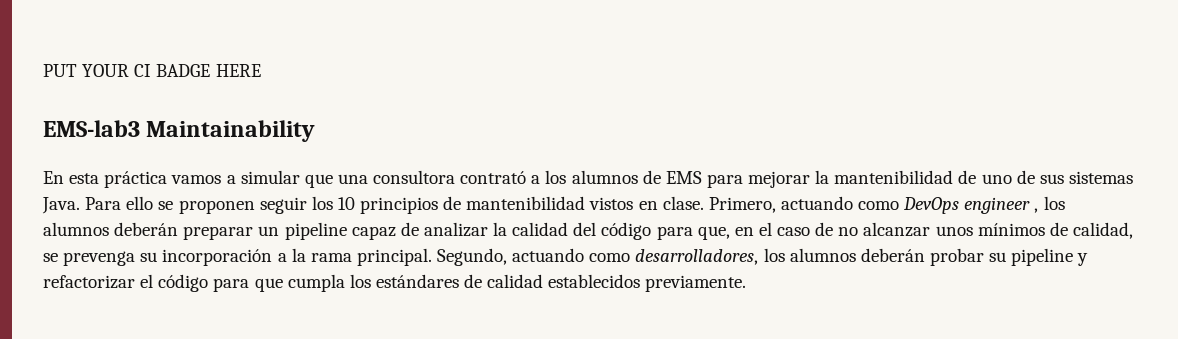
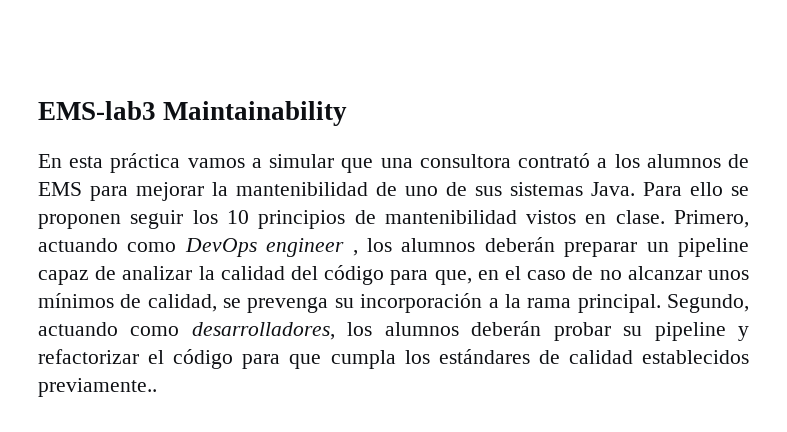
- PUT YOUR CI BADGE HERE
- Segundo, actuando como desarrolladores, los alumnos deberán probar su pipeline y refactorizar el código para que cumpla los estándares de calidad establecidos previamente.
+ Segundo, actuando como desarrolladores, los alumnos deberán probar su pipeline y refactorizar el código para que cumpla los estándares de calidad establecidos previamente..

